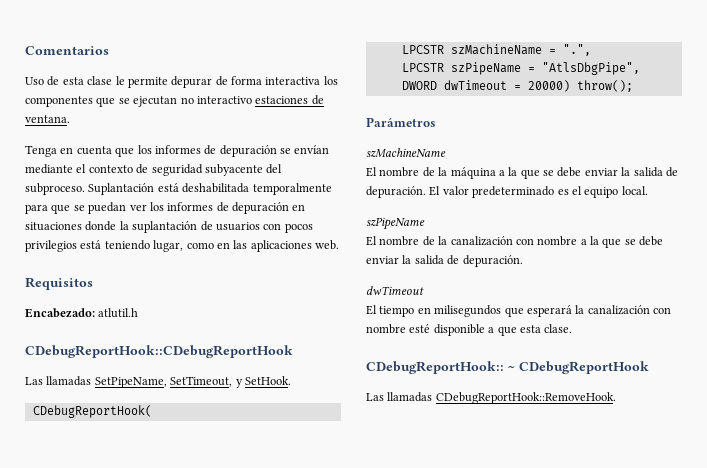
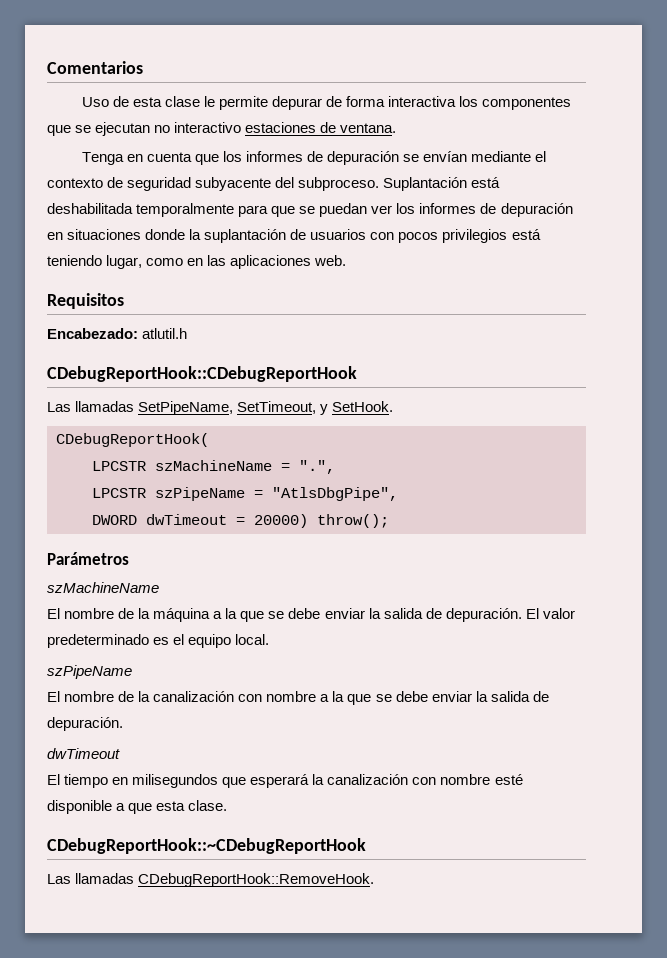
- CDebugReportHook:: ~ CDebugReportHook
+ CDebugReportHook::~CDebugReportHook

